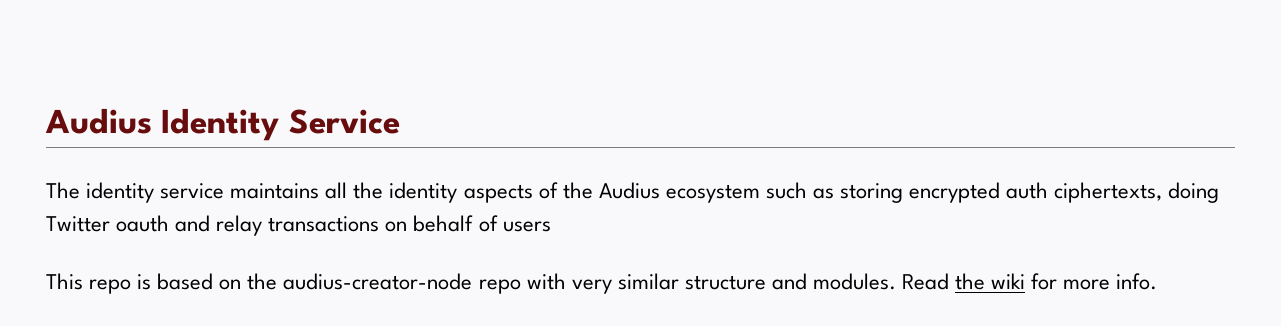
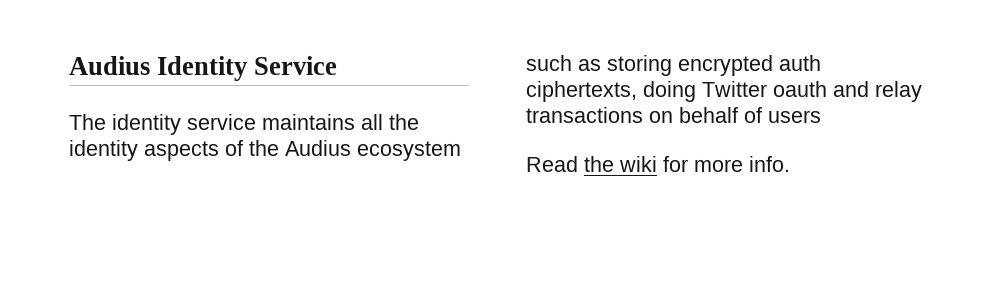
- This repo is based on the audius-creator-node repo with very similar structure and modules.

